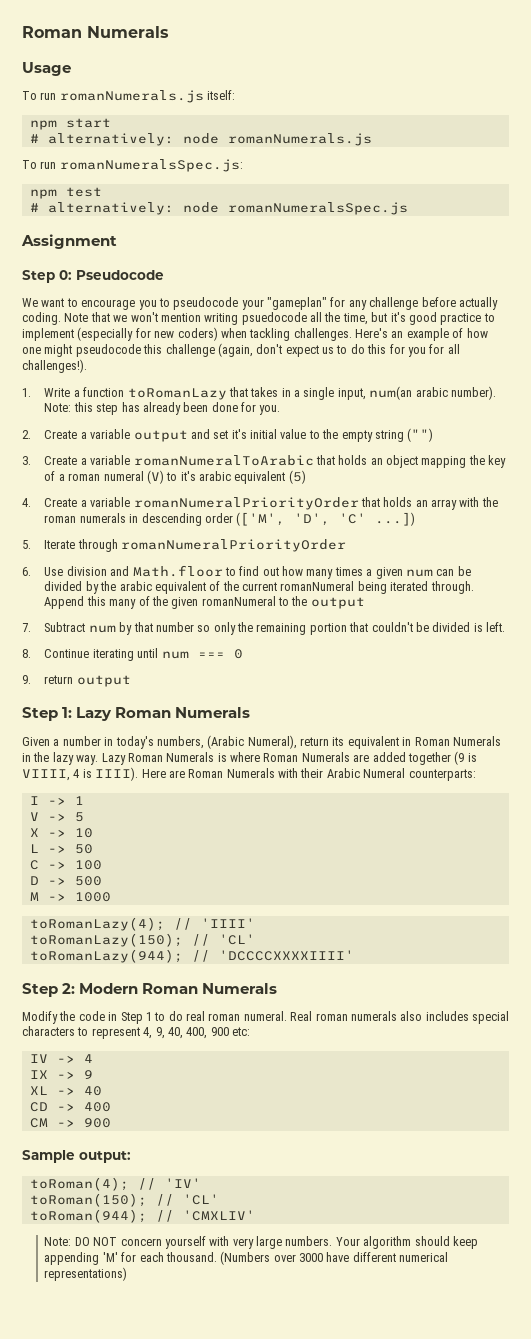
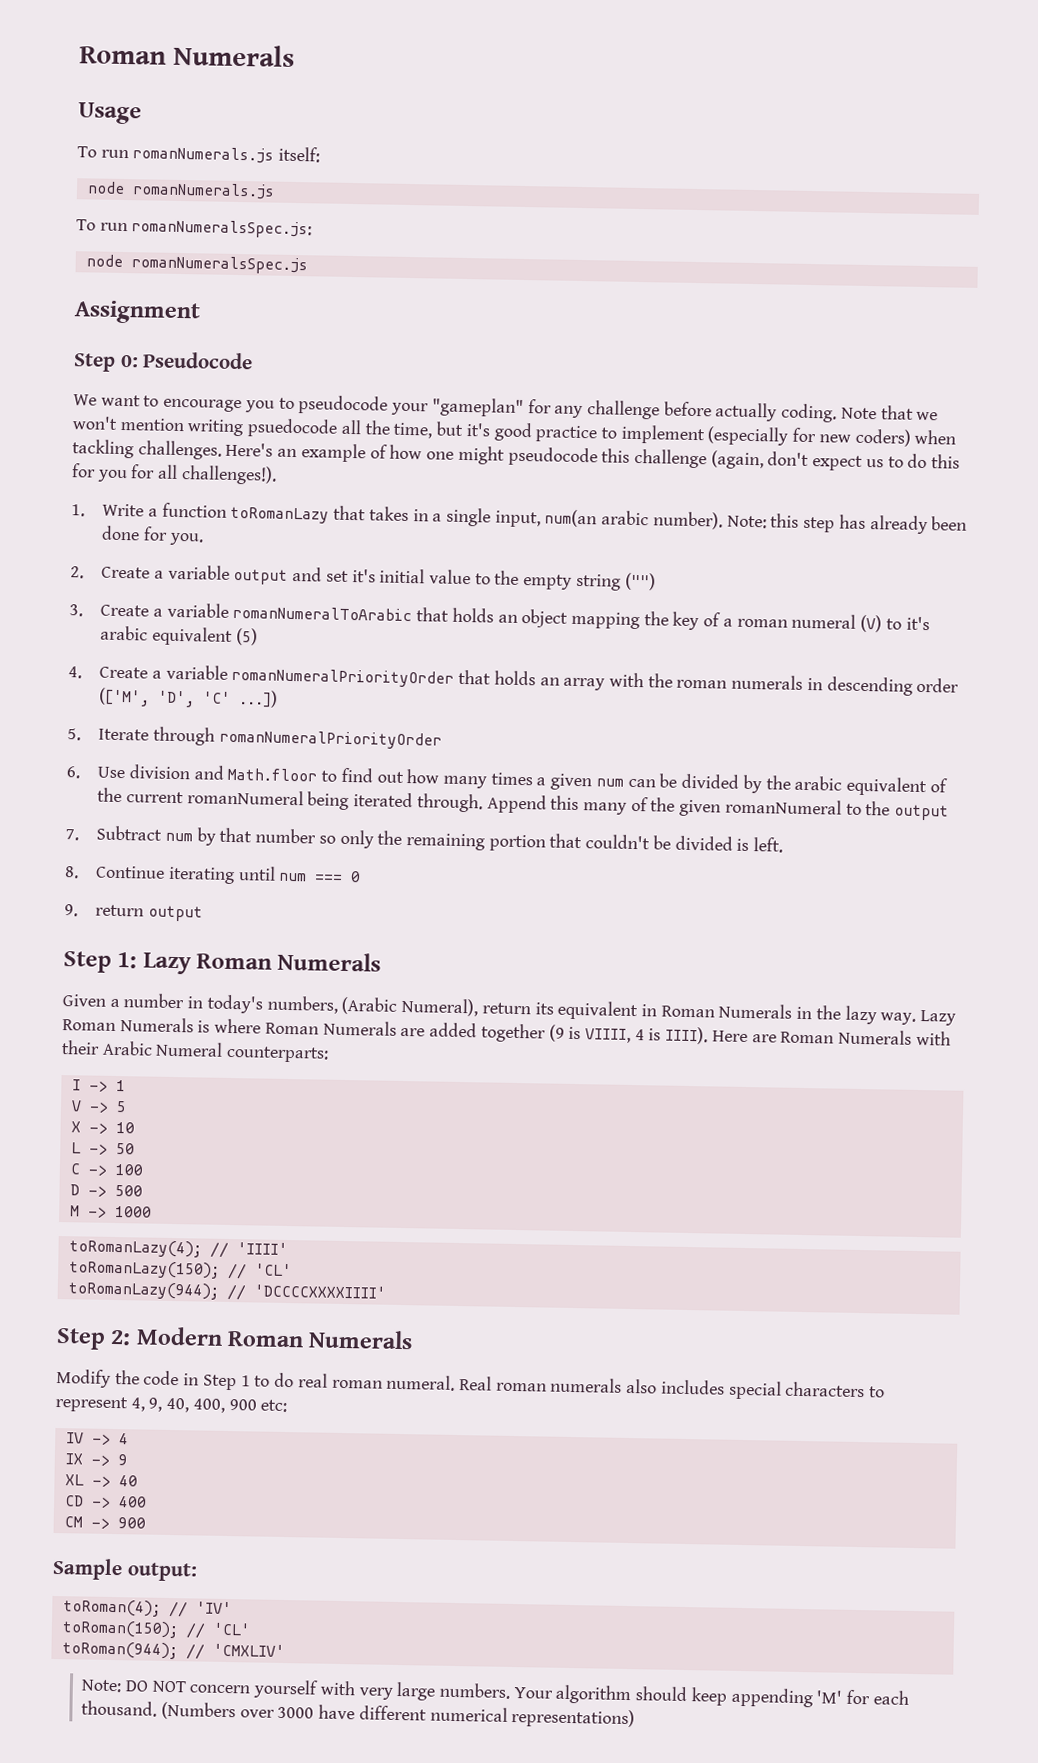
- npm start
- # alternatively: node romanNumerals.js
+ node romanNumerals.js
- npm test
- # alternatively: node romanNumeralsSpec.js
+ node romanNumeralsSpec.js

